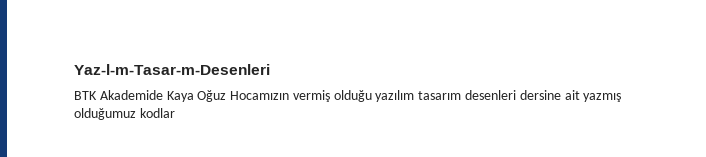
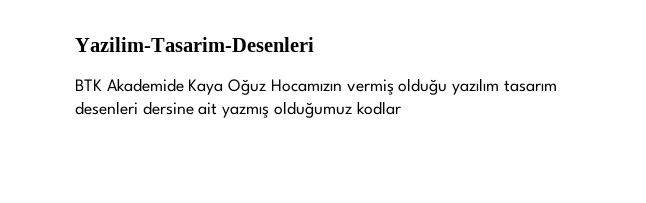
- Yaz-l-m-Tasar-m-Desenleri
+ Yazilim-Tasarim-Desenleri

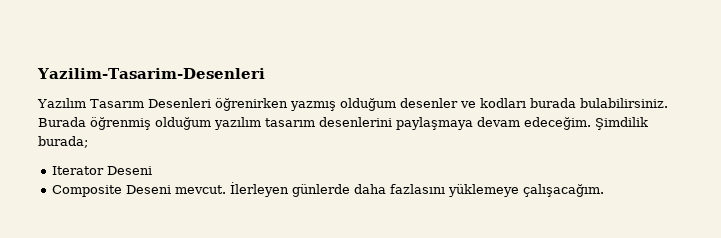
- BTK Akademide Kaya Oğuz Hocamızın vermiş olduğu yazılım tasarım desenleri dersine ait yazmış olduğumuz kodlar
+ Yazılım Tasarım Desenleri öğrenirken yazmış olduğum desenler ve kodları burada bulabilirsiniz. Burada öğrenmiş olduğum yazılım tasarım desenlerini paylaşmaya devam edeceğim. Şimdilik burada;
+ Iterator Deseni
+ Composite Deseni mevcut. İlerleyen günlerde daha fazlasını yüklemeye çalışacağım.

